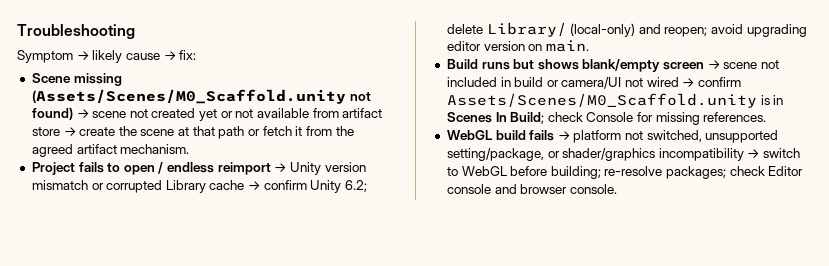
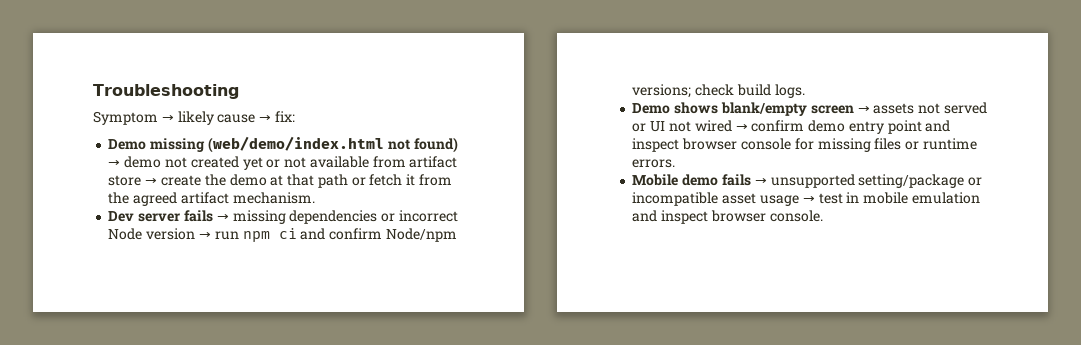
- Scene missing (Assets/Scenes/M0_Scaffold.unity not found) → scene not created yet or not available from artifact store → create the scene at that path or fetch it from the agreed artifact mechanism.
+ Demo missing (web/demo/index.html not found) → demo not created yet or not available from artifact store → create the demo at that path or fetch it from the agreed artifact mechanism.
- Project fails to open / endless reimport → Unity version mismatch or corrupted Library cache → confirm Unity 6.2; delete Library/ (local-only) and reopen; avoid upgrading editor version on main.
- Build runs but shows blank/empty screen → scene not included in build or camera/UI not wired → confirm Assets/Scenes/M0_Scaffold.unity is in Scenes In Build; check Console for missing references.
- WebGL build fails → platform not switched, unsupported setting/package, or shader/graphics incompatibility → switch to WebGL before building; re-resolve packages; check Editor console and browser console.
+ Dev server fails → missing dependencies or incorrect Node version → run npm ci and confirm Node/npm versions; check build logs.
+ Demo shows blank/empty screen → assets not served or UI not wired → confirm demo entry point and inspect browser console for missing files or runtime errors.
+ Mobile demo fails → unsupported setting/package or incompatible asset usage → test in mobile emulation and inspect browser console.

